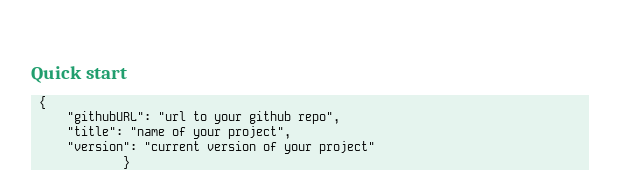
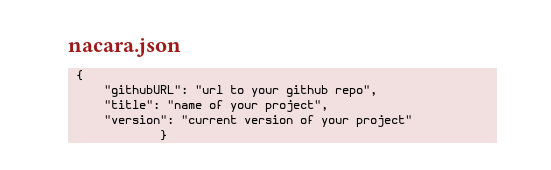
- Quick start
+ nacara.json

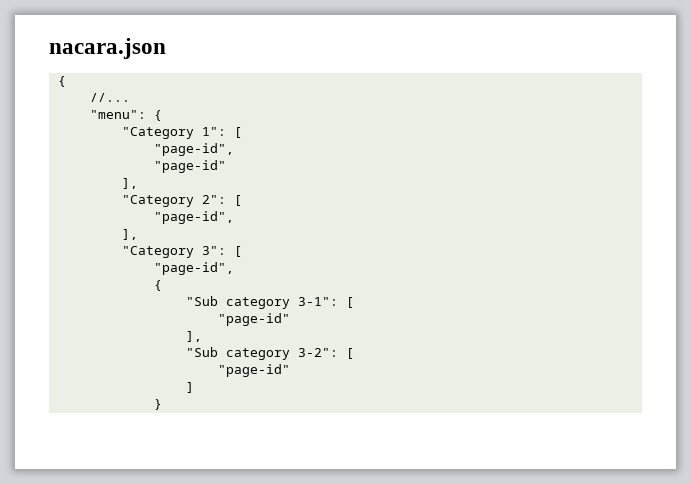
- "githubURL": "url to your github repo",
- "title": "name of your project",
- "version": "current version of your project"
+ //...
+ "menu": {
+ "Category 1": [
+ "page-id",
+ "page-id"
+ ],
+ "Category 2": [
+ "page-id",
+ ],
+ "Category 3": [
+ "page-id",
+ {
+ "Sub category 3-1": [
+ "page-id"
+ ],
+ "Sub category 3-2": [
+ "page-id"
+ ]

